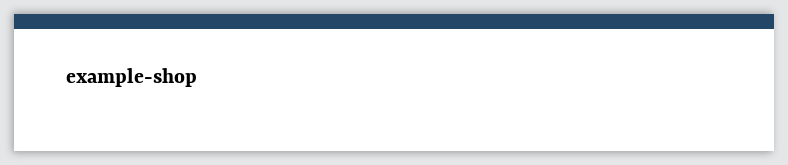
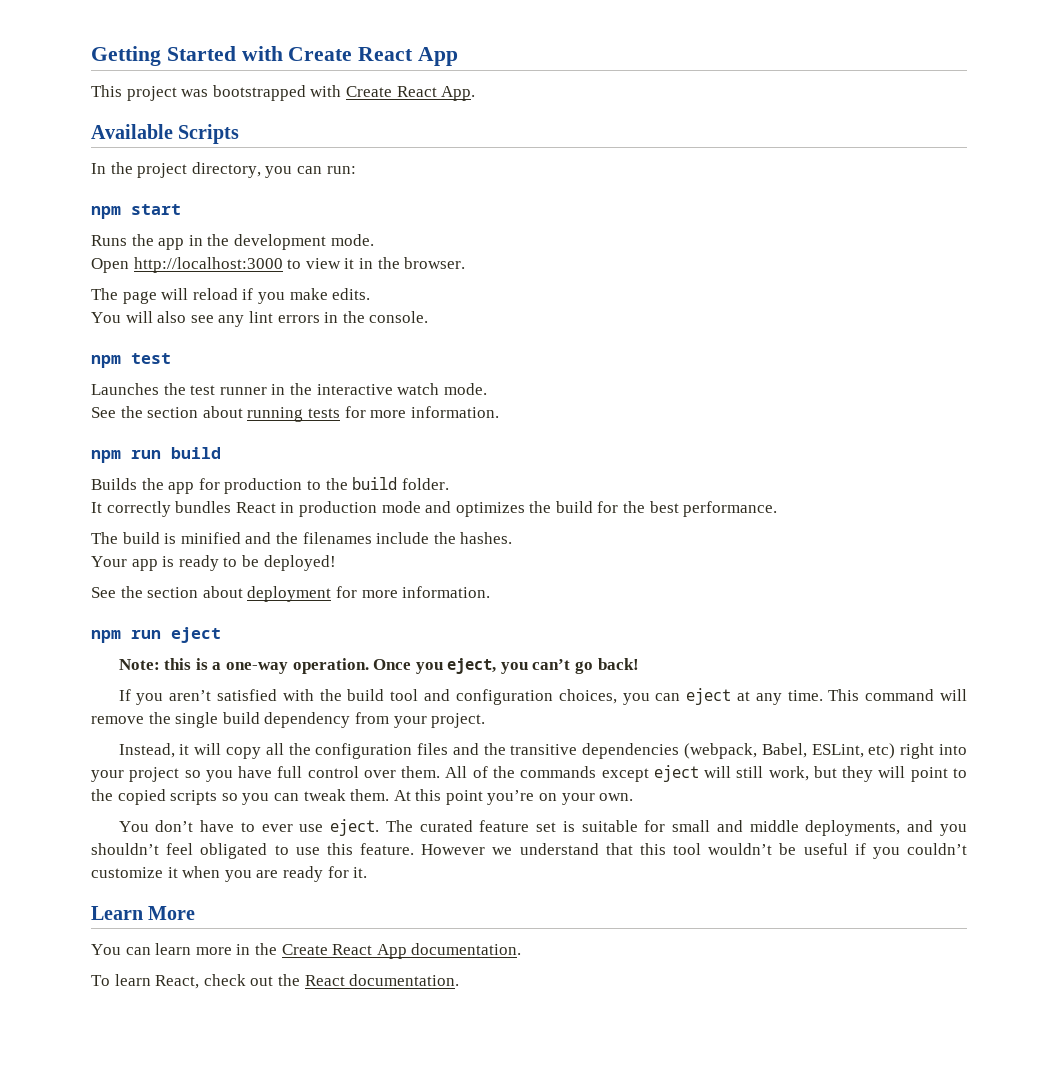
- example-shop
+ Getting Started with Create React App
+ This project was bootstrapped with Create React App.
+ Available Scripts
+ In the project directory, you can run:
+ npm start
+ Runs the app in the development mode.
+ Open http://localhost:3000 to view it in the browser.
+ The page will reload if you make edits.
+ You will also see any lint errors in the console.
+ npm test
+ Launches the test runner in the interactive watch mode.
+ See the section about running tests for more information.
+ npm run build
+ Builds the app for production to the build folder.
+ It correctly bundles React in production mode and optimizes the build for the best performance.
+ The build is minified and the filenames include the hashes.
+ Your app is ready to be deployed!
+ See the section about deployment for more information.
+ npm run eject
+ Note: this is a one-way operation. Once you eject, you can’t go back!
+ If you aren’t satisfied with the build tool and configuration choices, you can eject at any time. This command will remove the single build dependency from your project.
+ Instead, it will copy all the configuration files and the transitive dependencies (webpack, Babel, ESLint, etc) right into your project so you have full control over them. All of the commands except eject will still work, but they will point to the copied scripts so you can tweak them. At this point you’re on your own.
+ You don’t have to ever use eject. The curated feature set is suitable for small and middle deployments, and you shouldn’t feel obligated to use this feature. However we understand that this tool wouldn’t be useful if you couldn’t customize it when you are ready for it.
+ Learn More
+ You can learn more in the Create React App documentation.
+ To learn React, check out the React documentation.

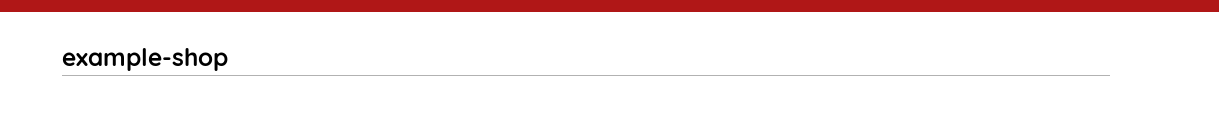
- Getting Started with Create React App
- This project was bootstrapped with Create React App.
- Available Scripts
- In the project directory, you can run:
- npm start
- Runs the app in the development mode.
- Open http://localhost:3000 to view it in the browser.
- The page will reload if you make edits.
- You will also see any lint errors in the console.
- npm test
- Launches the test runner in the interactive watch mode.
- See the section about running tests for more information.
- npm run build
- Builds the app for production to the build folder.
- It correctly bundles React in production mode and optimizes the build for the best performance.
- The build is minified and the filenames include the hashes.
- Your app is ready to be deployed!
- See the section about deployment for more information.
- npm run eject
- Note: this is a one-way operation. Once you eject, you can’t go back!
- If you aren’t satisfied with the build tool and configuration choices, you can eject at any time. This command will remove the single build dependency from your project.
- Instead, it will copy all the configuration files and the transitive dependencies (webpack, Babel, ESLint, etc) right into your project so you have full control over them. All of the commands except eject will still work, but they will point to the copied scripts so you can tweak them. At this point you’re on your own.
- You don’t have to ever use eject. The curated feature set is suitable for small and middle deployments, and you shouldn’t feel obligated to use this feature. However we understand that this tool wouldn’t be useful if you couldn’t customize it when you are ready for it.
- Learn More
- You can learn more in the Create React App documentation.
- To learn React, check out the React documentation.
+ example-shop

